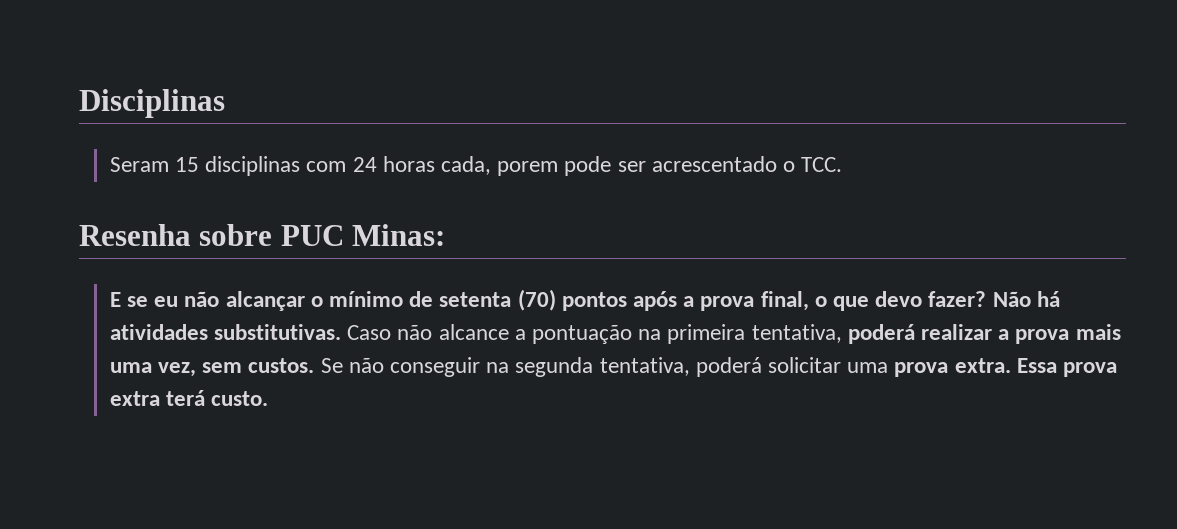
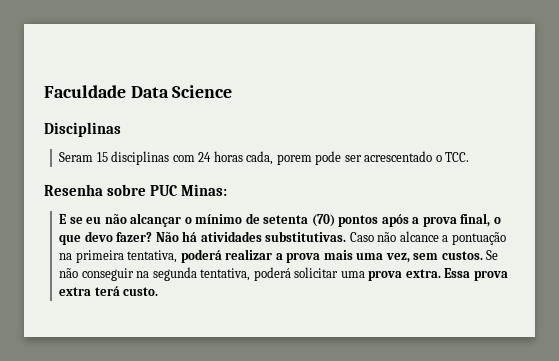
+ Faculdade Data Science

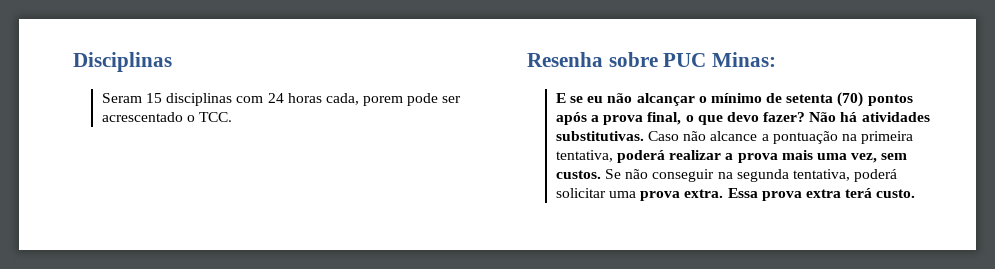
- Faculdade Data Science

